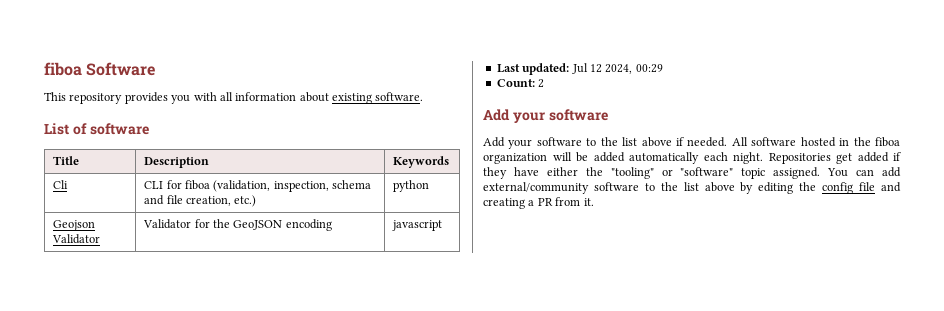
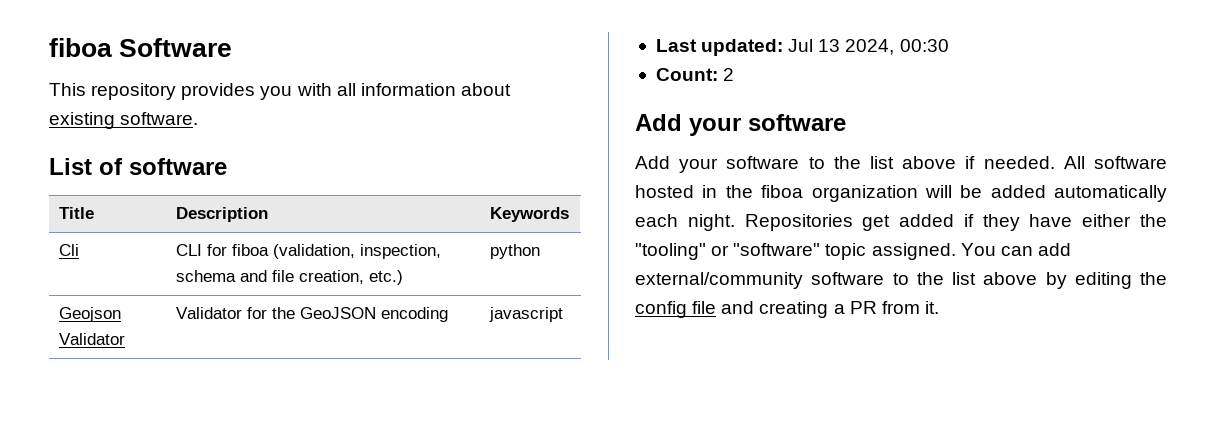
- Last updated: Jul 12 2024, 00:29
+ Last updated: Jul 13 2024, 00:30

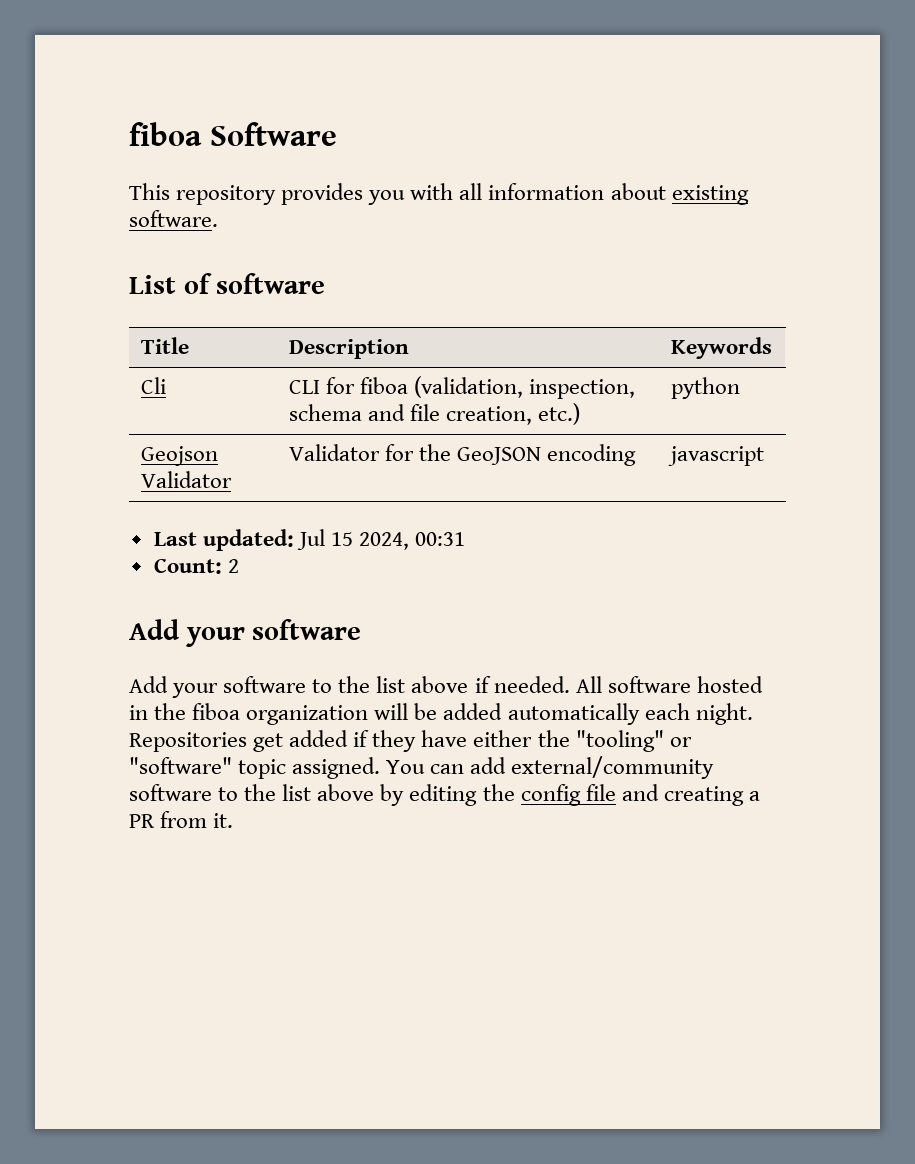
- Last updated: Jul 13 2024, 00:30
+ Last updated: Jul 15 2024, 00:31

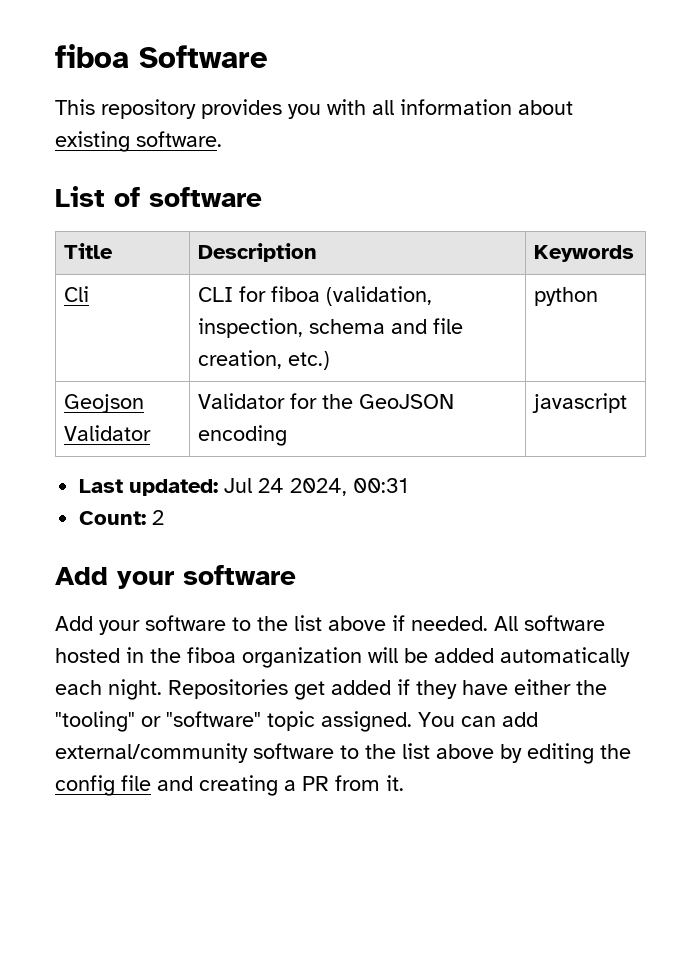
- Last updated: Jul 15 2024, 00:31
+ Last updated: Jul 24 2024, 00:31

